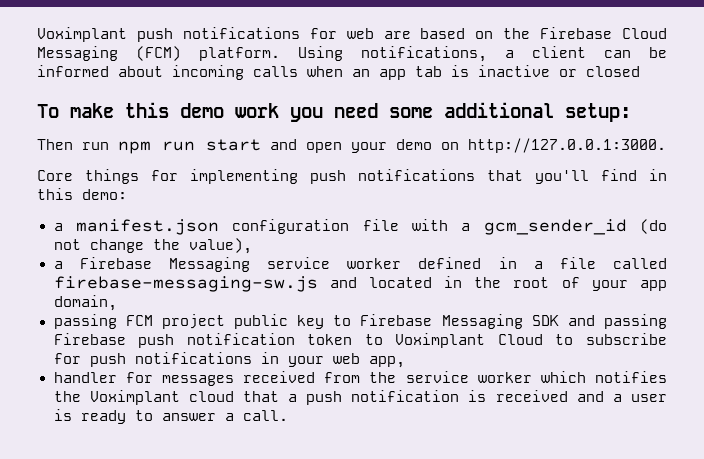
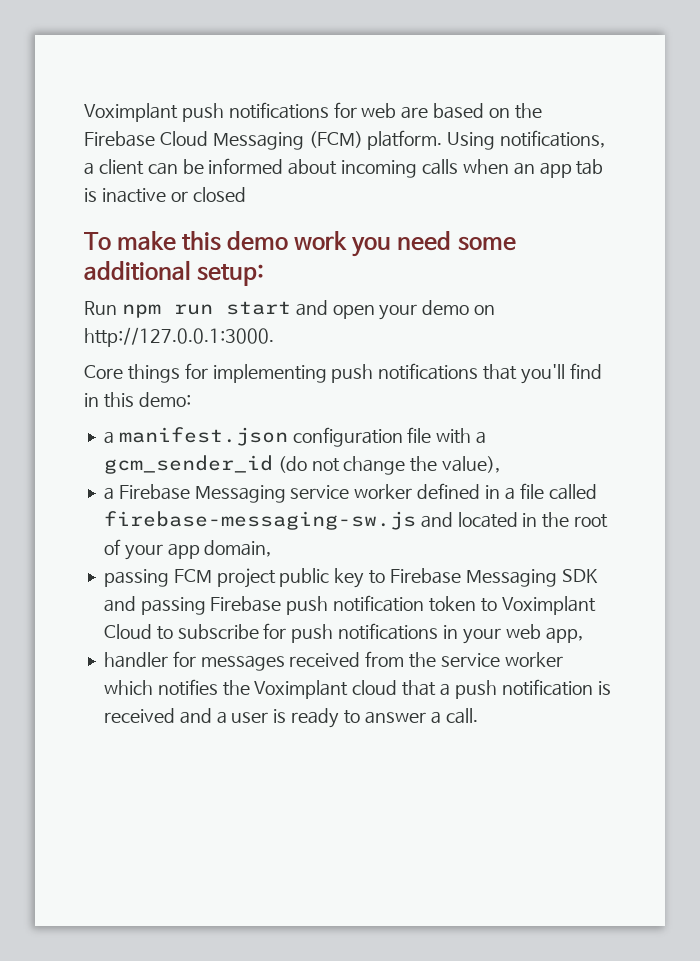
- Then run npm run start and open your demo on http://127.0.0.1:3000.
+ Run npm run start and open your demo on http://127.0.0.1:3000.

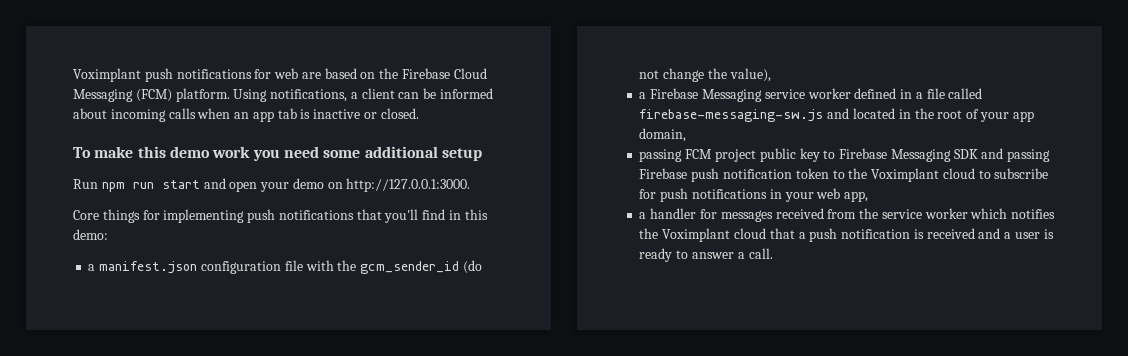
- Using notifications, a client can be informed about incoming calls when an app tab is inactive or closed
+ Using notifications, a client can be informed about incoming calls when an app tab is inactive or closed.
- To make this demo work you need some additional setup:
+ To make this demo work you need some additional setup
- a manifest.json configuration file with a gcm_sender_id (do not change the value),
+ a manifest.json configuration file with the gcm_sender_id (do not change the value),
- passing FCM project public key to Firebase Messaging SDK and passing Firebase push notification token to Voximplant Cloud to subscribe for push notifications in your web app,
+ passing FCM project public key to Firebase Messaging SDK and passing Firebase push notification token to the Voximplant cloud to subscribe for push notifications in your web app,
- handler for messages received from the service worker which notifies the Voximplant cloud that a push notification is received and a user is ready to answer a call.
+ a handler for messages received from the service worker which notifies the Voximplant cloud that a push notification is received and a user is ready to answer a call.

